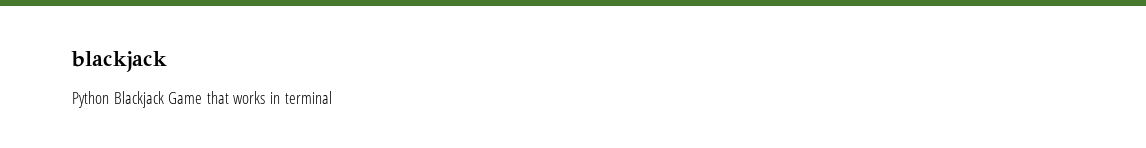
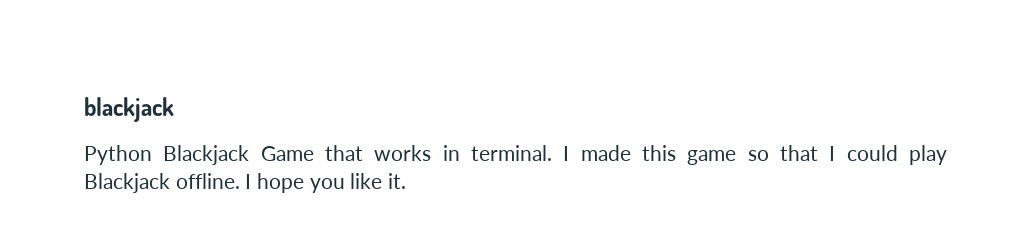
- Python Blackjack Game that works in terminal
+ Python Blackjack Game that works in terminal. I made this game so that I could play Blackjack offline. I hope you like it.

